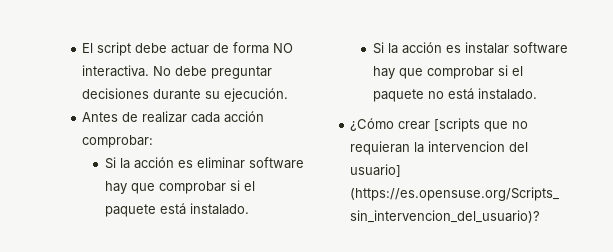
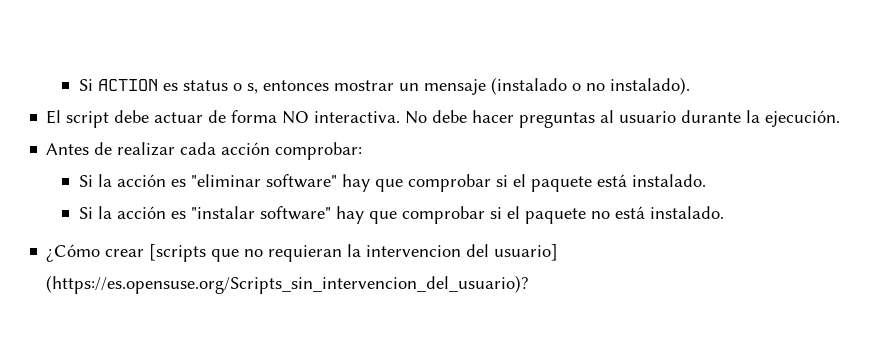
+ Si ACTION es status o s, entonces mostrar un mensaje (instalado o no instalado).
- No debe preguntar decisiones durante su ejecución.
+ No debe hacer preguntas al usuario durante la ejecución.
- Si la acción es eliminar software hay que comprobar si el paquete está instalado.
+ Si la acción es "eliminar software" hay que comprobar si el paquete está instalado.
- Si la acción es instalar software hay que comprobar si el paquete no está instalado.
+ Si la acción es "instalar software" hay que comprobar si el paquete no está instalado.

